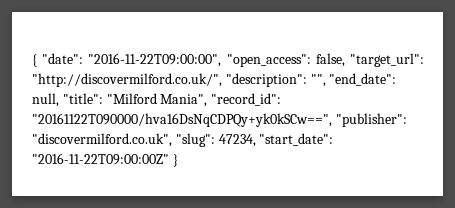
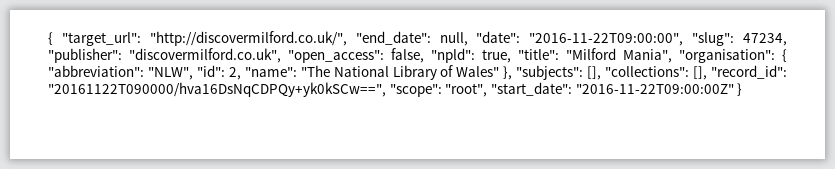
- { "date": "2016-11-22T09:00:00", "open_access": false, "target_url": "http://discovermilford.co.uk/", "description": "", "end_date": null, "title": "Milford Mania", "record_id": "20161122T090000/hva16DsNqCDPQy+yk0kSCw==", "publisher": "discovermilford.co.uk", "slug": 47234, "start_date": "2016-11-22T09:00:00Z" }
+ { "target_url": "http://discovermilford.co.uk/", "end_date": null, "date": "2016-11-22T09:00:00", "slug": 47234, "publisher": "discovermilford.co.uk", "open_access": false, "npld": true, "title": "Milford Mania", "organisation": { "abbreviation": "NLW", "id": 2, "name": "The National Library of Wales" }, "subjects": [], "collections": [], "record_id": "20161122T090000/hva16DsNqCDPQy+yk0kSCw==", "scope": "root", "start_date": "2016-11-22T09:00:00Z" }

